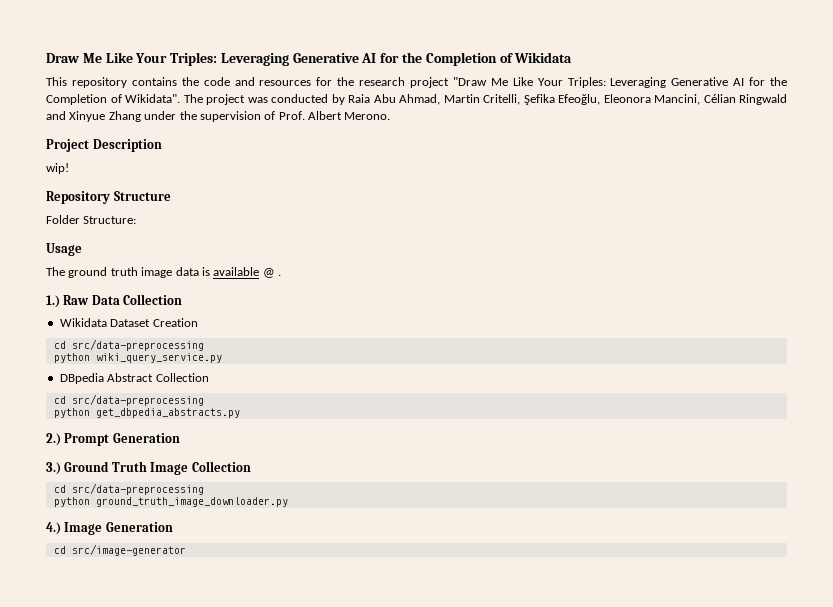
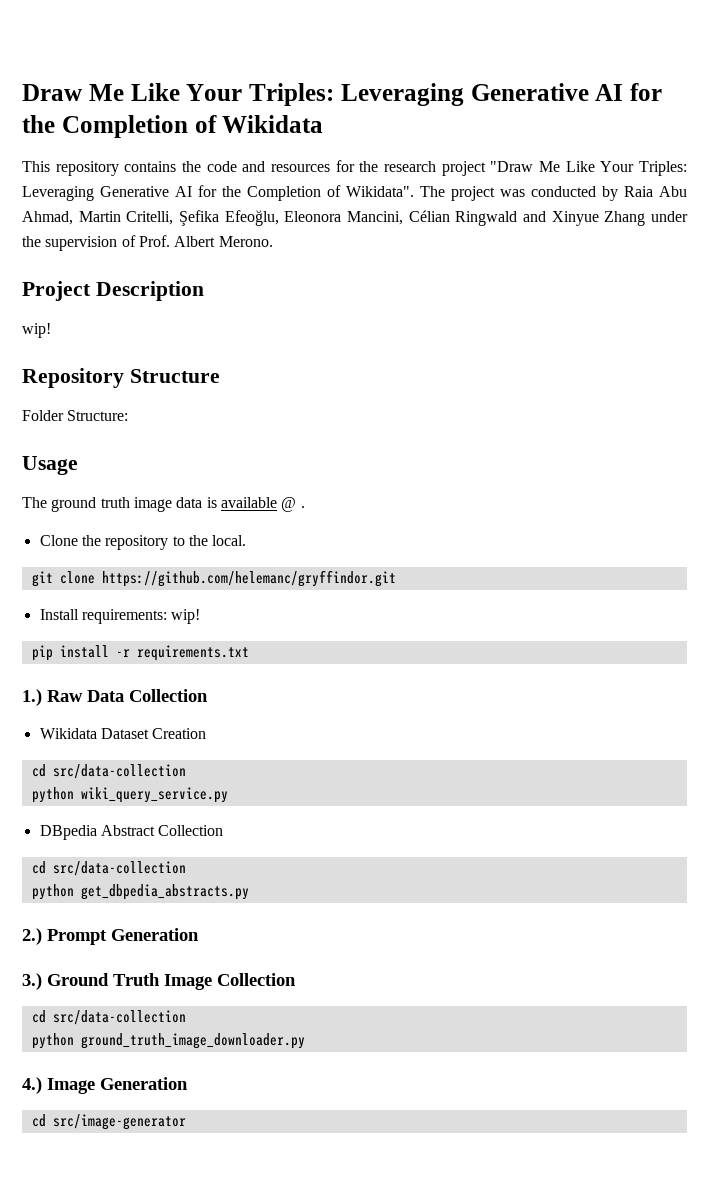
+ Clone the repository to the local.
+ git clone https://github.com/helemanc/gryffindor.git
+ Install requirements: wip!
+ pip install -r requirements.txt
  Wikidata Dataset Creation
- cd src/data-preprocessing
+ cd src/data-collection
  DBpedia Abstract Collection
- cd src/data-preprocessing
+ cd src/data-collection
  3.) Ground Truth Image Collection
- cd src/data-preprocessing
+ cd src/data-collection

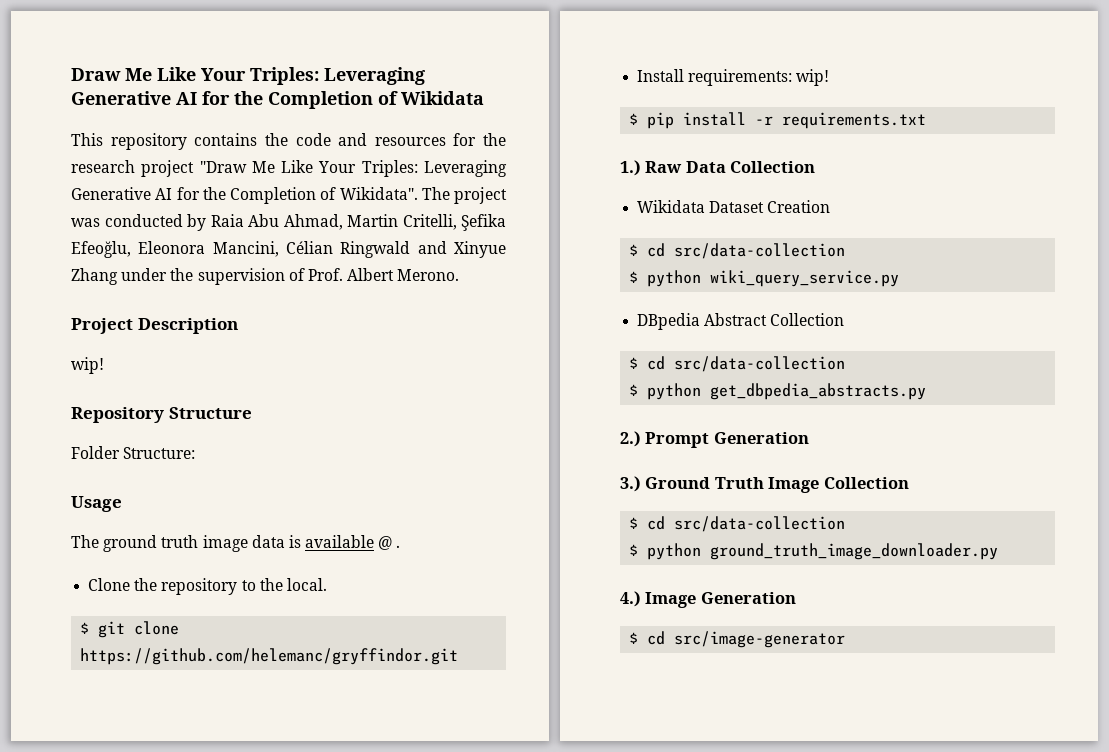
- git clone https://github.com/helemanc/gryffindor.git
+ $ git clone https://github.com/helemanc/gryffindor.git
- pip install -r requirements.txt
+ $ pip install -r requirements.txt
  Wikidata Dataset Creation
- cd src/data-collection
- python wiki_query_service.py
+ $ cd src/data-collection
+ $ python wiki_query_service.py
  DBpedia Abstract Collection
- cd src/data-collection
- python get_dbpedia_abstracts.py
+ $ cd src/data-collection
+ $ python get_dbpedia_abstracts.py
  3.) Ground Truth Image Collection
- cd src/data-collection
- python ground_truth_image_downloader.py
+ $ cd src/data-collection
+ $ python ground_truth_image_downloader.py
- cd src/image-generator
+ $ cd src/image-generator

